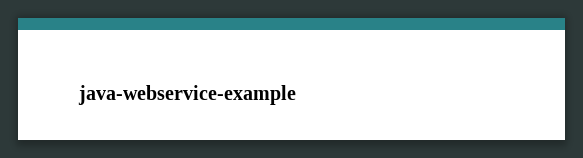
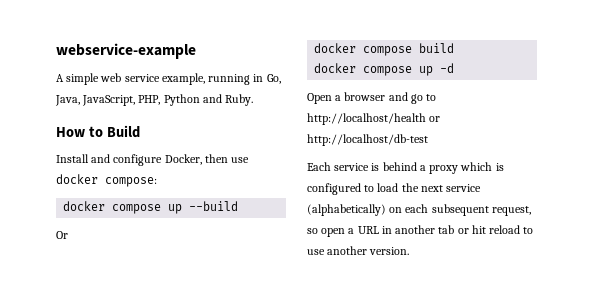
- java-webservice-example
+ webservice-example
+ A simple web service example, running in Go, Java, JavaScript, PHP, Python and Ruby.
+ How to Build
+ Install and configure Docker, then use docker compose:
+ docker compose up --build
+ Or
+ docker compose build
+ docker compose up -d
+ Open a browser and go to http://localhost/health or http://localhost/db-test
+ Each service is behind a proxy which is configured to load the next service (alphabetically) on each subsequent request, so open a URL in another tab or hit reload to use another version.

